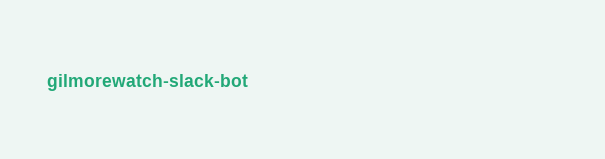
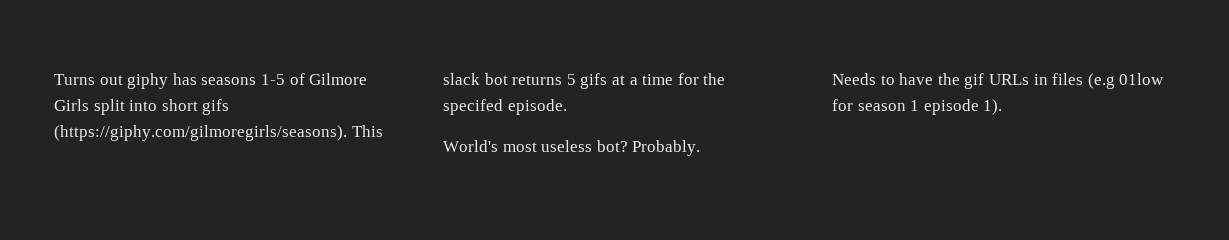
- gilmorewatch-slack-bot
+ Turns out giphy has seasons 1-5 of Gilmore Girls split into short gifs (https://giphy.com/gilmoregirls/seasons). This slack bot returns 5 gifs at a time for the specifed episode.
+ World's most useless bot? Probably.
+ Needs to have the gif URLs in files (e.g 01low for season 1 episode 1).

